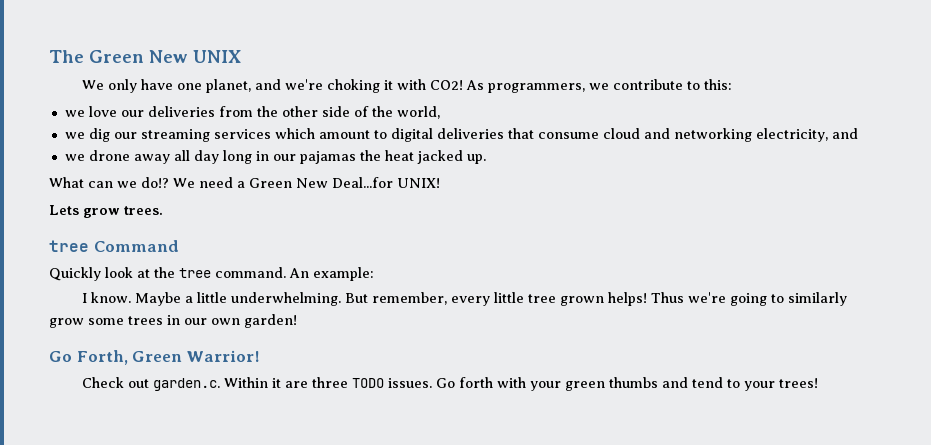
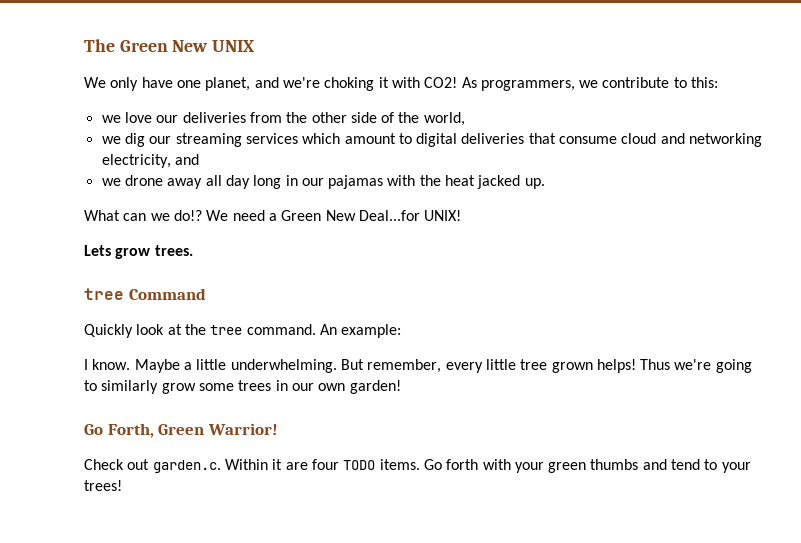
- we drone away all day long in our pajamas the heat jacked up.
+ we drone away all day long in our pajamas with the heat jacked up.
- Check out garden.c. Within it are three TODO issues.
+ Check out garden.c. Within it are four TODO items.

